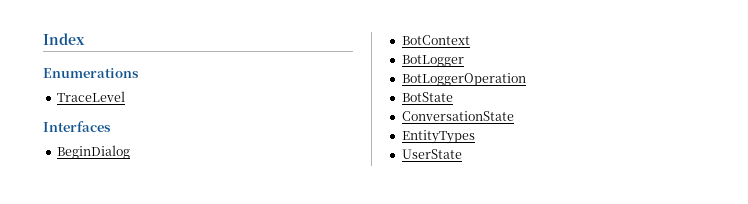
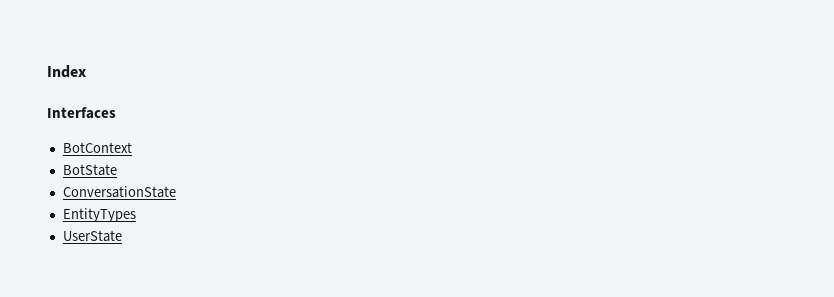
- Enumerations
- TraceLevel
- BeginDialog
- BotLogger
- BotLoggerOperation

